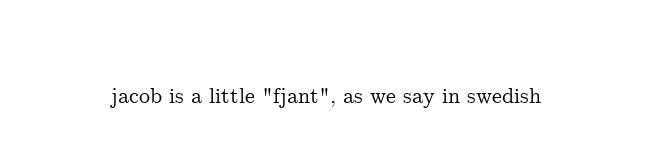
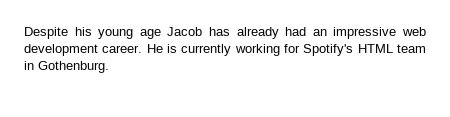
- jacob is a little "fjant", as we say in swedish
+ Despite his young age Jacob has already had an impressive web development career. He is currently working for Spotify's HTML team in Gothenburg.

